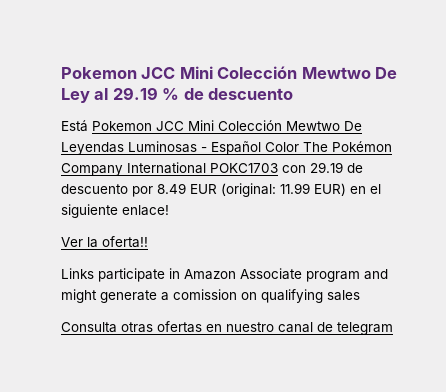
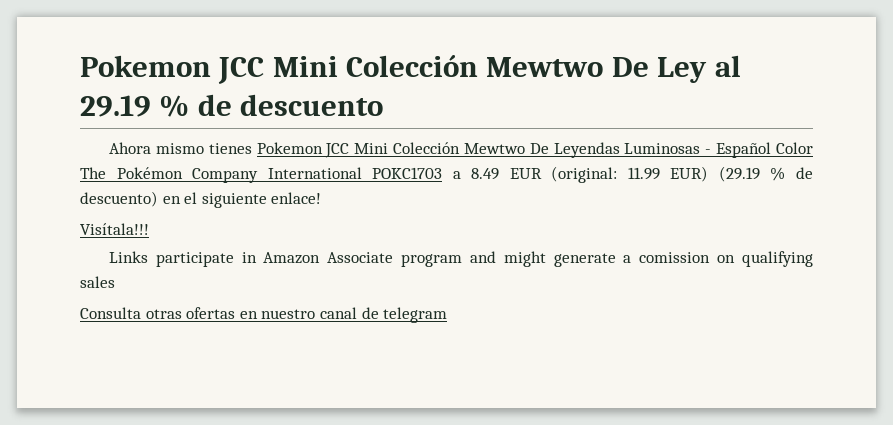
- Está Pokemon JCC Mini Colección Mewtwo De Leyendas Luminosas - Español Color The Pokémon Company International POKC1703 con 29.19 de descuento por 8.49 EUR (original: 11.99 EUR) en el siguiente enlace!
+ Ahora mismo tienes Pokemon JCC Mini Colección Mewtwo De Leyendas Luminosas - Español Color The Pokémon Company International POKC1703 a 8.49 EUR (original: 11.99 EUR) (29.19 % de descuento) en el siguiente enlace!
- Ver la oferta!!
+ Visítala!!!

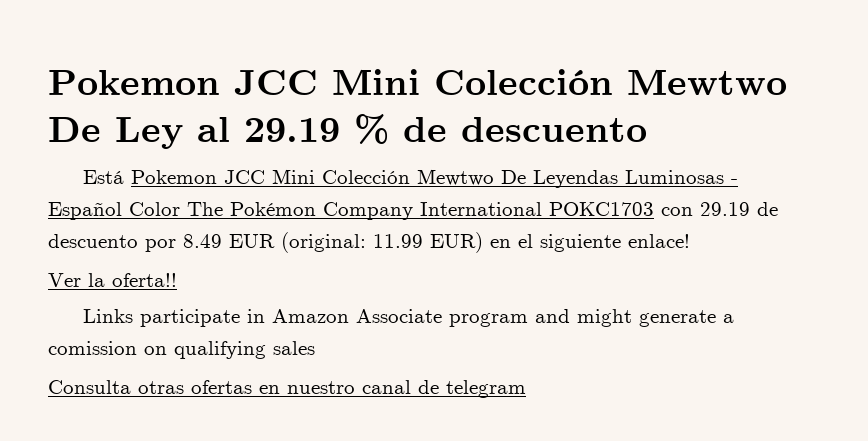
- Ahora mismo tienes Pokemon JCC Mini Colección Mewtwo De Leyendas Luminosas - Español Color The Pokémon Company International POKC1703 a 8.49 EUR (original: 11.99 EUR) (29.19 % de descuento) en el siguiente enlace!
+ Está Pokemon JCC Mini Colección Mewtwo De Leyendas Luminosas - Español Color The Pokémon Company International POKC1703 con 29.19 de descuento por 8.49 EUR (original: 11.99 EUR) en el siguiente enlace!
- Visítala!!!
+ Ver la oferta!!

